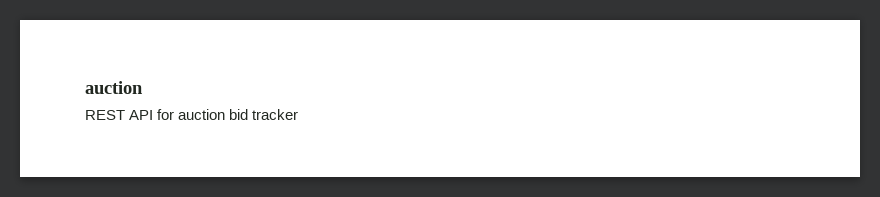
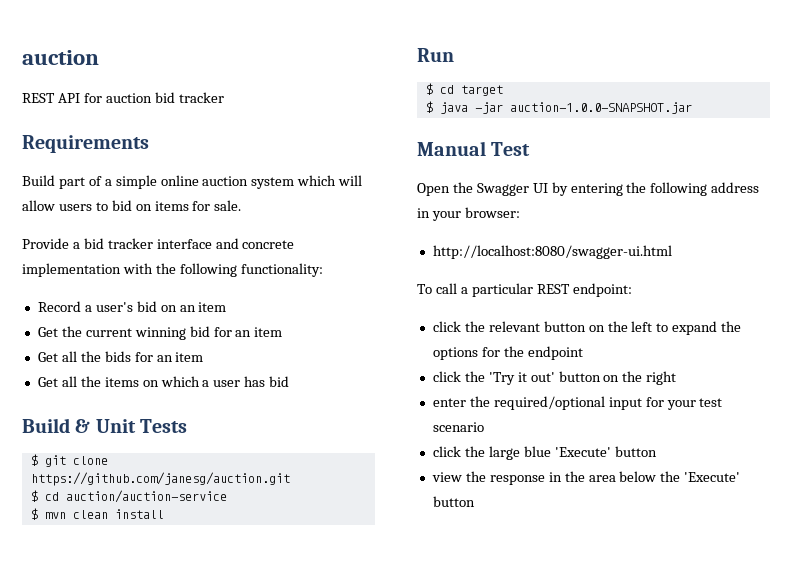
+ Requirements
+ Build part of a simple online auction system which will allow users to bid on items for sale.
+ Provide a bid tracker interface and concrete implementation with the following functionality:
+ Record a user's bid on an item
+ Get the current winning bid for an item
+ Get all the bids for an item
+ Get all the items on which a user has bid
+ Build & Unit Tests
+ $ git clone https://github.com/janesg/auction.git
+ $ cd auction/auction-service
+ $ mvn clean install
+ Run
+ $ cd target
+ $ java -jar auction-1.0.0-SNAPSHOT.jar
+ Manual Test
+ Open the Swagger UI by entering the following address in your browser:
+ http://localhost:8080/swagger-ui.html
+ To call a particular REST endpoint:
+ click the relevant button on the left to expand the options for the endpoint
+ click the 'Try it out' button on the right
+ enter the required/optional input for your test scenario
+ click the large blue 'Execute' button
+ view the response in the area below the 'Execute' button

